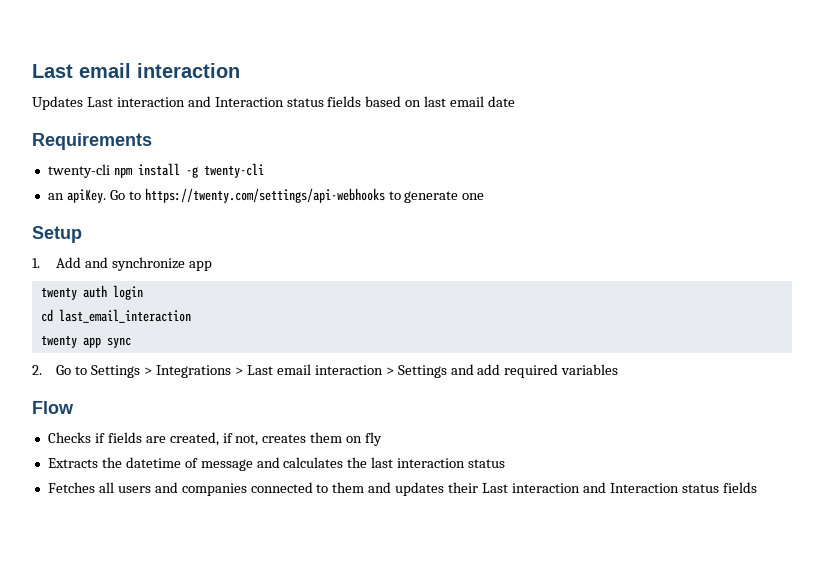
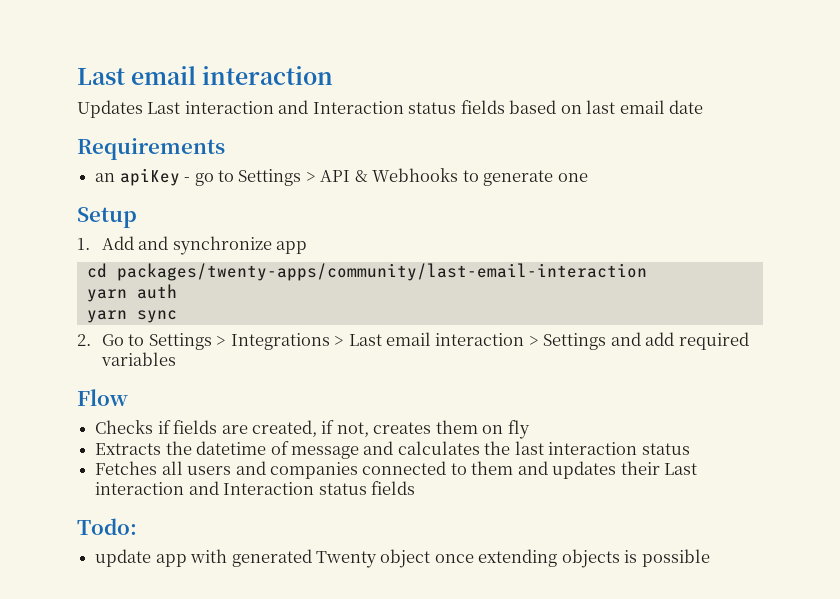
- twenty-cli npm install -g twenty-cli
- an apiKey. Go to https://twenty.com/settings/api-webhooks to generate one
+ an apiKey - go to Settings > API & Webhooks to generate one
- twenty auth login
- cd last_email_interaction
- twenty app sync
+ cd packages/twenty-apps/community/last-email-interaction
+ yarn auth
+ yarn sync
+ Todo:
+ update app with generated Twenty object once extending objects is possible

